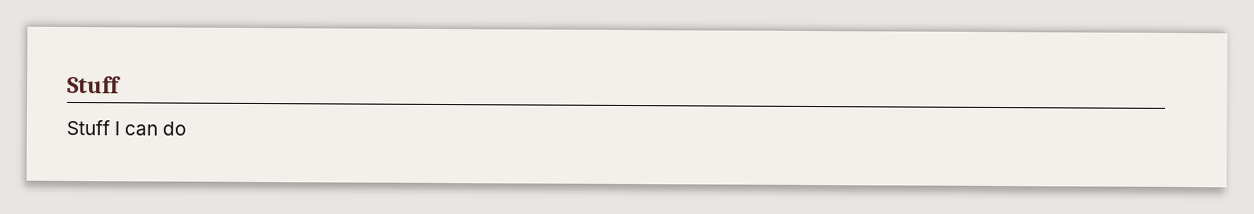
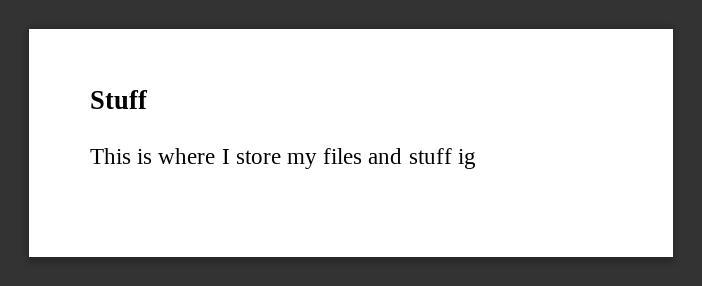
- Stuff I can do
+ This is where I store my files and stuff ig

